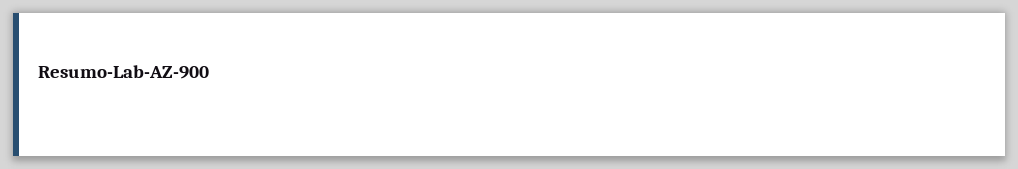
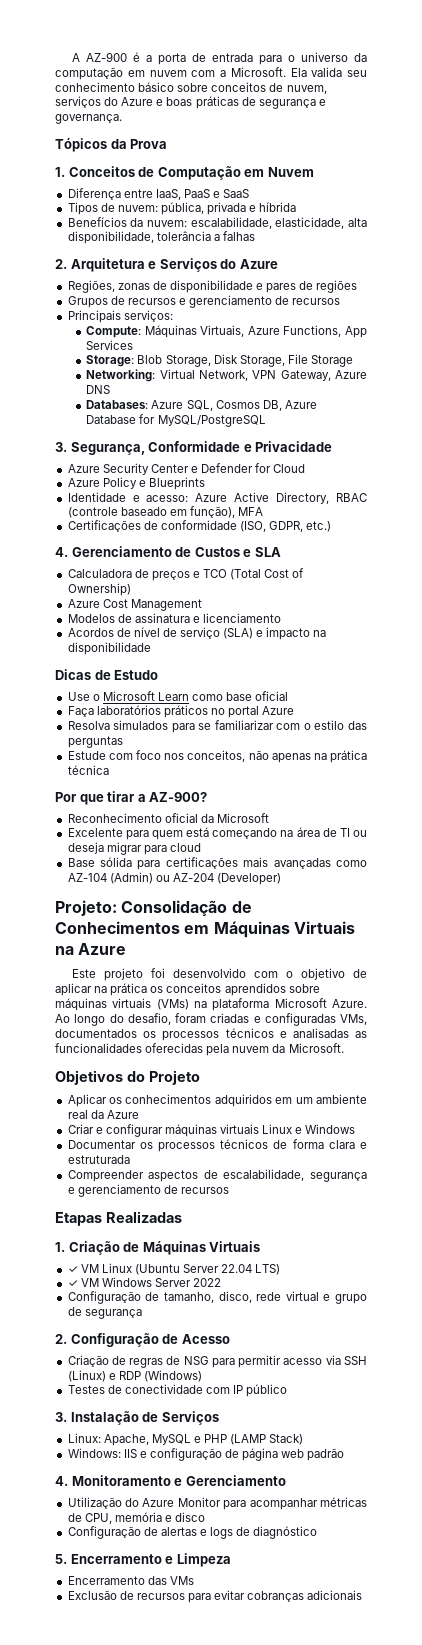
- Resumo-Lab-AZ-900
+ A AZ-900 é a porta de entrada para o universo da computação em nuvem com a Microsoft. Ela valida seu conhecimento básico sobre conceitos de nuvem, serviços do Azure e boas práticas de segurança e governança.
+ Tópicos da Prova
+ 1. Conceitos de Computação em Nuvem
+ Diferença entre IaaS, PaaS e SaaS
+ Tipos de nuvem: pública, privada e híbrida
+ Benefícios da nuvem: escalabilidade, elasticidade, alta disponibilidade, tolerância a falhas
+ 2. Arquitetura e Serviços do Azure
+ Regiões, zonas de disponibilidade e pares de regiões
+ Grupos de recursos e gerenciamento de recursos
+ Principais serviços:
+ Compute: Máquinas Virtuais, Azure Functions, App Services
+ Storage: Blob Storage, Disk Storage, File Storage
+ Networking: Virtual Network, VPN Gateway, Azure DNS
+ Databases: Azure SQL, Cosmos DB, Azure Database for MySQL/PostgreSQL
+ 3. Segurança, Conformidade e Privacidade
+ Azure Security Center e Defender for Cloud
+ Azure Policy e Blueprints
+ Identidade e acesso: Azure Active Directory, RBAC (controle baseado em função), MFA
+ Certificações de conformidade (ISO, GDPR, etc.)
+ 4. Gerenciamento de Custos e SLA
+ Calculadora de preços e TCO (Total Cost of Ownership)
+ Azure Cost Management
+ Modelos de assinatura e licenciamento
+ Acordos de nível de serviço (SLA) e impacto na disponibilidade
+ Dicas de Estudo
+ Use o Microsoft Learn como base oficial
+ Faça laboratórios práticos no portal Azure
+ Resolva simulados para se familiarizar com o estilo das perguntas
+ Estude com foco nos conceitos, não apenas na prática técnica
+ Por que tirar a AZ-900?
+ Reconhecimento oficial da Microsoft
+ Excelente para quem está começando na área de TI ou deseja migrar para cloud
+ Base sólida para certificações mais avançadas como AZ-104 (Admin) ou AZ-204 (Developer)
+ Projeto: Consolidação de Conhecimentos em Máquinas Virtuais na Azure
+ Este projeto foi desenvolvido com o objetivo de aplicar na prática os conceitos aprendidos sobre máquinas virtuais (VMs) na plataforma Microsoft Azure. Ao longo do desafio, foram criadas e configuradas VMs, documentados os processos técnicos e analisadas as funcionalidades oferecidas pela nuvem da Microsoft.
+ Objetivos do Projeto
+ Aplicar os conhecimentos adquiridos em um ambiente real da Azure
+ Criar e configurar máquinas virtuais Linux e Windows
+ Documentar os processos técnicos de forma clara e estruturada
+ Compreender aspectos de escalabilidade, segurança e gerenciamento de recursos
+ Etapas Realizadas
+ 1. Criação de Máquinas Virtuais
+ ✓ VM Linux (Ubuntu Server 22.04 LTS)
+ ✓ VM Windows Server 2022
+ Configuração de tamanho, disco, rede virtual e grupo de segurança
+ 2. Configuração de Acesso
+ Criação de regras de NSG para permitir acesso via SSH (Linux) e RDP (Windows)
+ Testes de conectividade com IP público
+ 3. Instalação de Serviços
+ Linux: Apache, MySQL e PHP (LAMP Stack)
+ Windows: IIS e configuração de página web padrão
+ 4. Monitoramento e Gerenciamento
+ Utilização do Azure Monitor para acompanhar métricas de CPU, memória e disco
+ Configuração de alertas e logs de diagnóstico
+ 5. Encerramento e Limpeza
+ Encerramento das VMs
+ Exclusão de recursos para evitar cobranças adicionais

